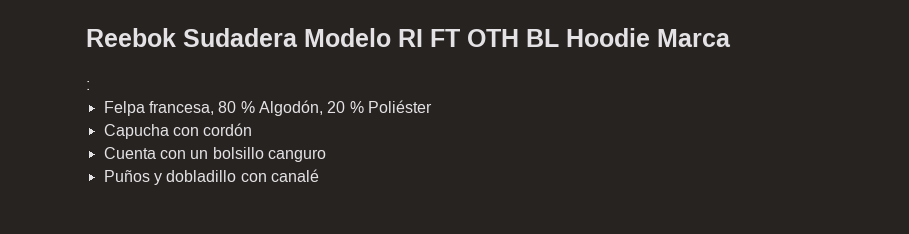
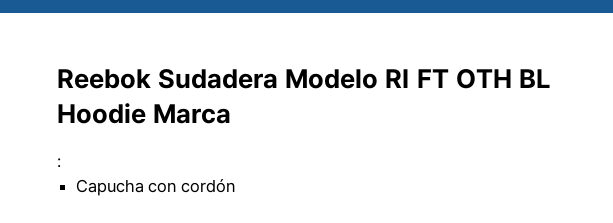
- Felpa francesa, 80 % Algodón, 20 % Poliéster
  Capucha con cordón
- Cuenta con un bolsillo canguro
- Puños y dobladillo con canalé

